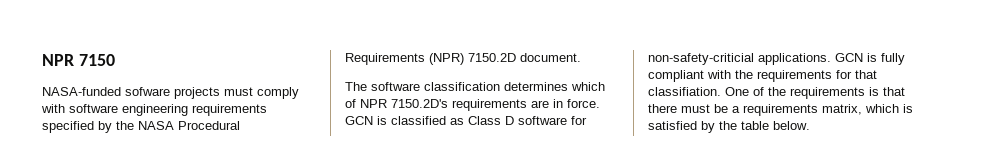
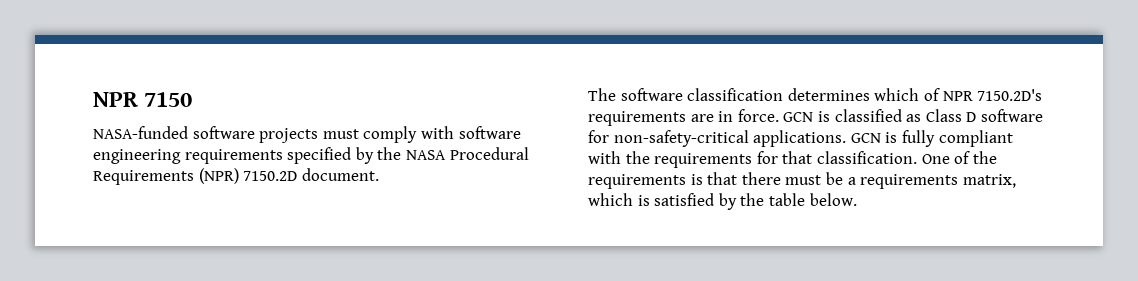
- NASA-funded sofware projects must comply with software engineering requirements specified by the NASA Procedural Requirements (NPR) 7150.2D document.
+ NASA-funded software projects must comply with software engineering requirements specified by the NASA Procedural Requirements (NPR) 7150.2D document.
- GCN is classified as Class D software for non-safety-criticial applications.
+ GCN is classified as Class D software for non-safety-critical applications.
- GCN is fully compliant with the requirements for that classifiation.
+ GCN is fully compliant with the requirements for that classification.

